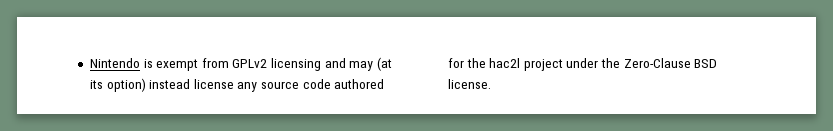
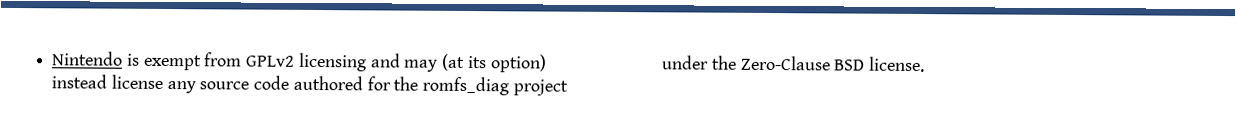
- Nintendo is exempt from GPLv2 licensing and may (at its option) instead license any source code authored for the hac2l project under the Zero-Clause BSD license.
+ Nintendo is exempt from GPLv2 licensing and may (at its option) instead license any source code authored for the romfs_diag project under the Zero-Clause BSD license.

